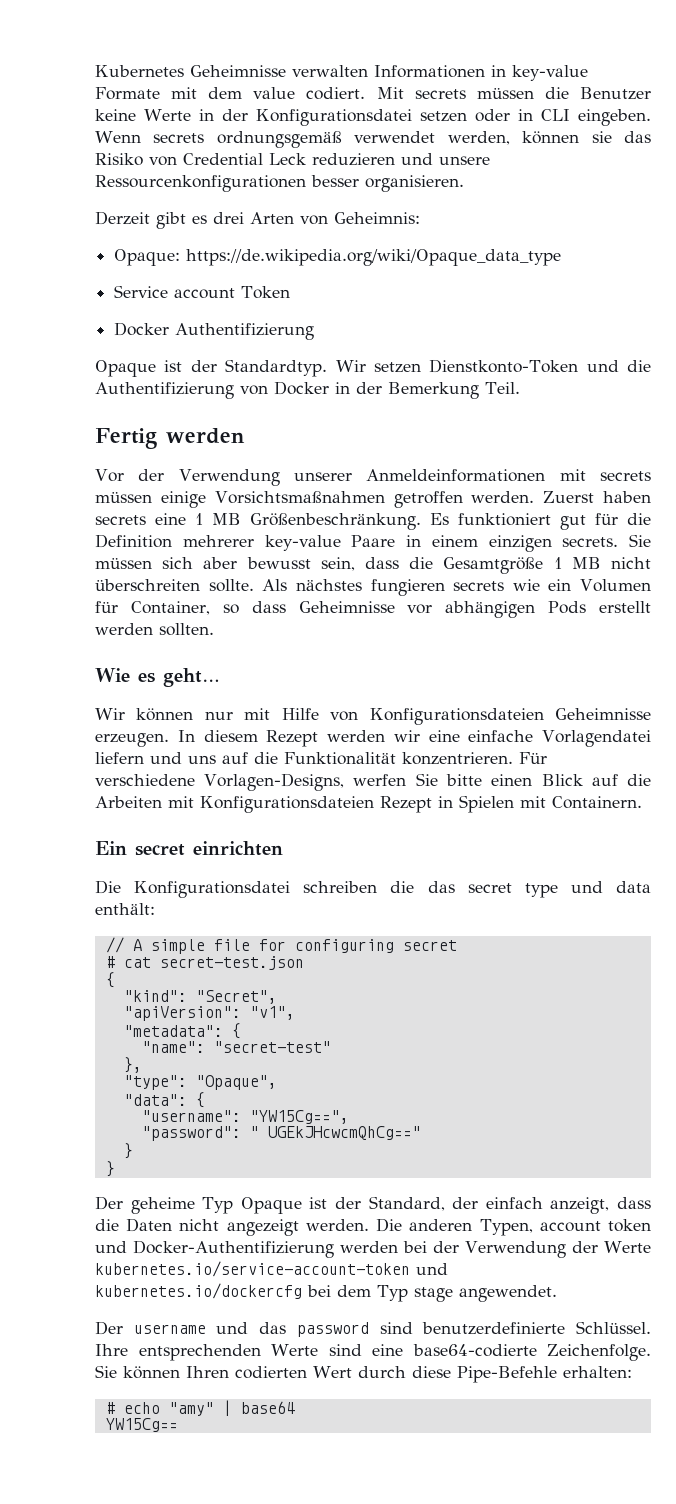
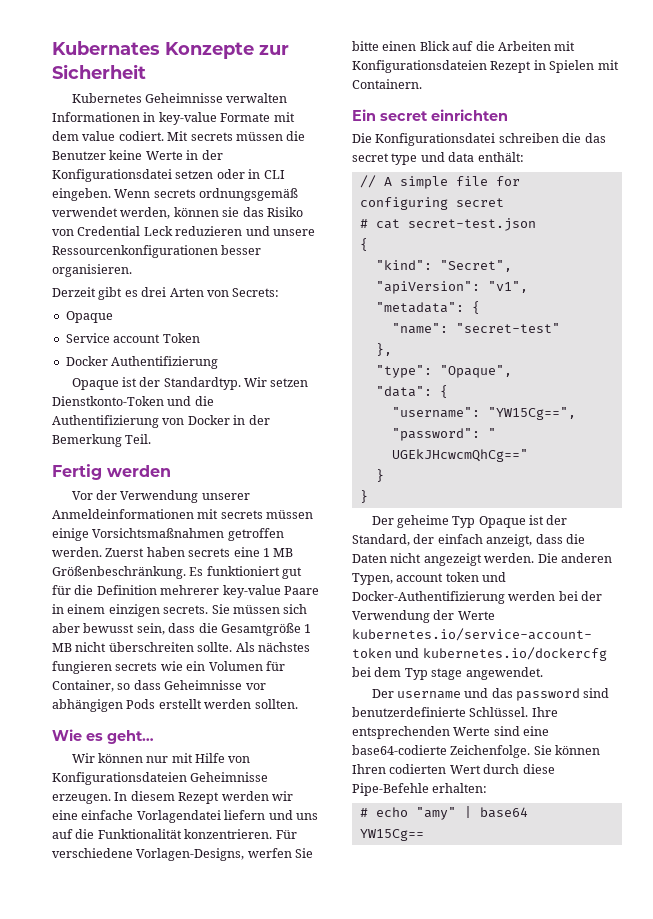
+ Kubernates Konzepte zur Sicherheit
- Derzeit gibt es drei Arten von Geheimnis:
- Opaque: https://de.wikipedia.org/wiki/Opaque_data_type
+ Derzeit gibt es drei Arten von Secrets:
+ Opaque

